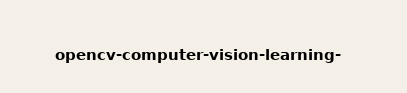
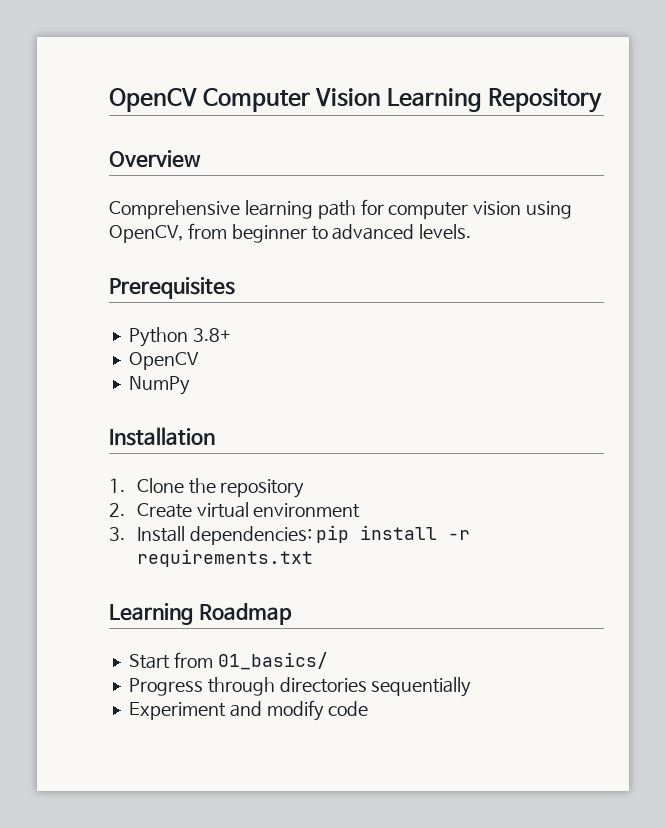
- opencv-computer-vision-learning-
+ OpenCV Computer Vision Learning Repository
+ Overview
+ Comprehensive learning path for computer vision using OpenCV, from beginner to advanced levels.
+ Prerequisites
+ Python 3.8+
+ OpenCV
+ NumPy
+ Installation
+ 1. Clone the repository
+ 2. Create virtual environment
+ 3. Install dependencies: pip install -r requirements.txt
+ Learning Roadmap
+ Start from 01_basics/
+ Progress through directories sequentially
+ Experiment and modify code

